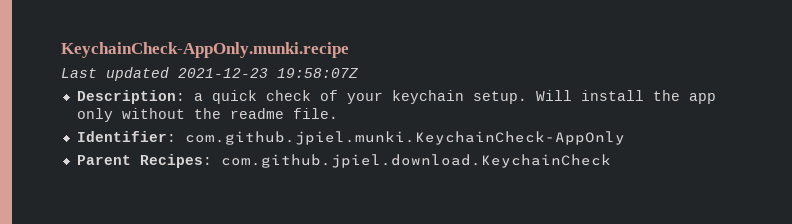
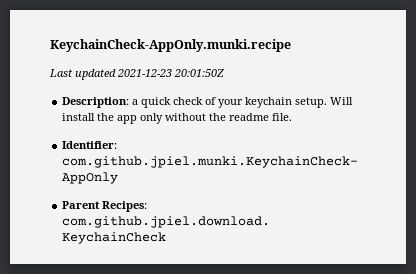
- Last updated 2021-12-23 19:58:07Z
+ Last updated 2021-12-23 20:01:50Z

